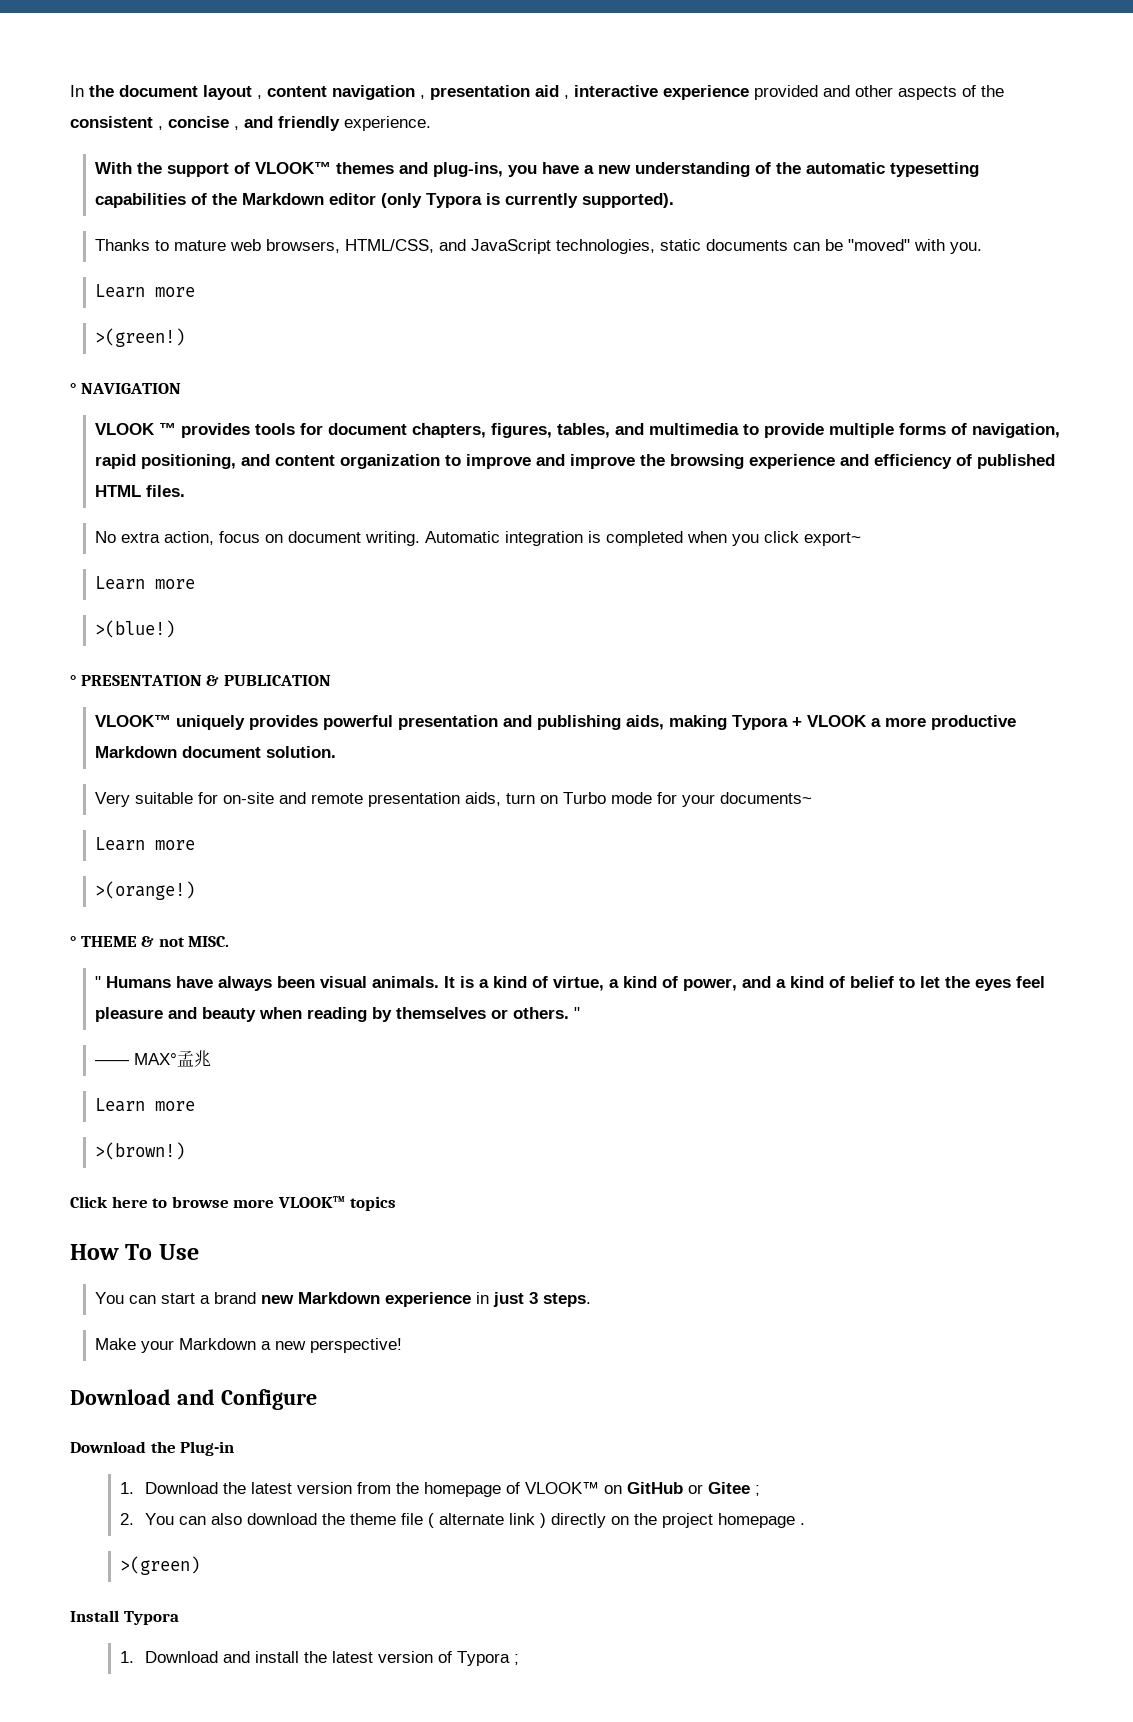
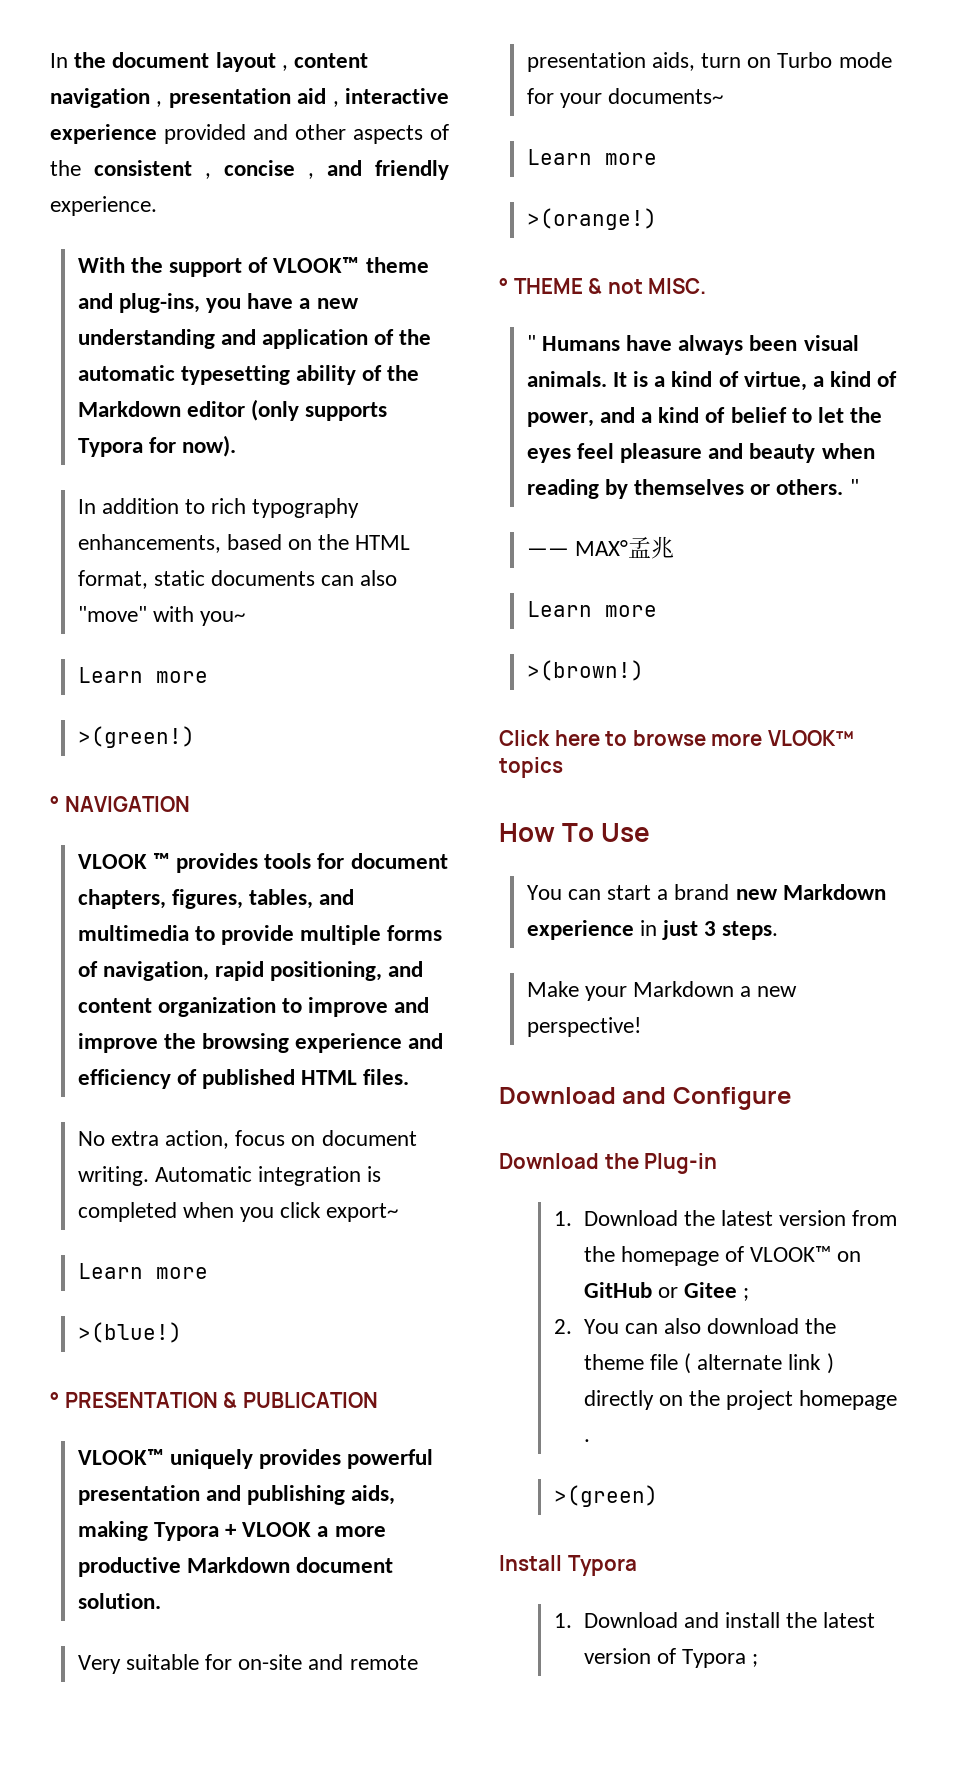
- With the support of VLOOK™ themes and plug-ins, you have a new understanding of the automatic typesetting capabilities of the Markdown editor (only Typora is currently supported).
- Thanks to mature web browsers, HTML/CSS, and JavaScript technologies, static documents can be "moved" with you.
+ With the support of VLOOK™ theme and plug-ins, you have a new understanding and application of the automatic typesetting ability of the Markdown editor (only supports Typora for now).
+ In addition to rich typography enhancements, based on the HTML format, static documents can also "move" with you~

